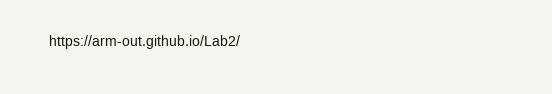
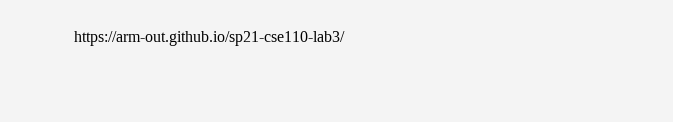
- https://arm-out.github.io/Lab2/
+ https://arm-out.github.io/sp21-cse110-lab3/

